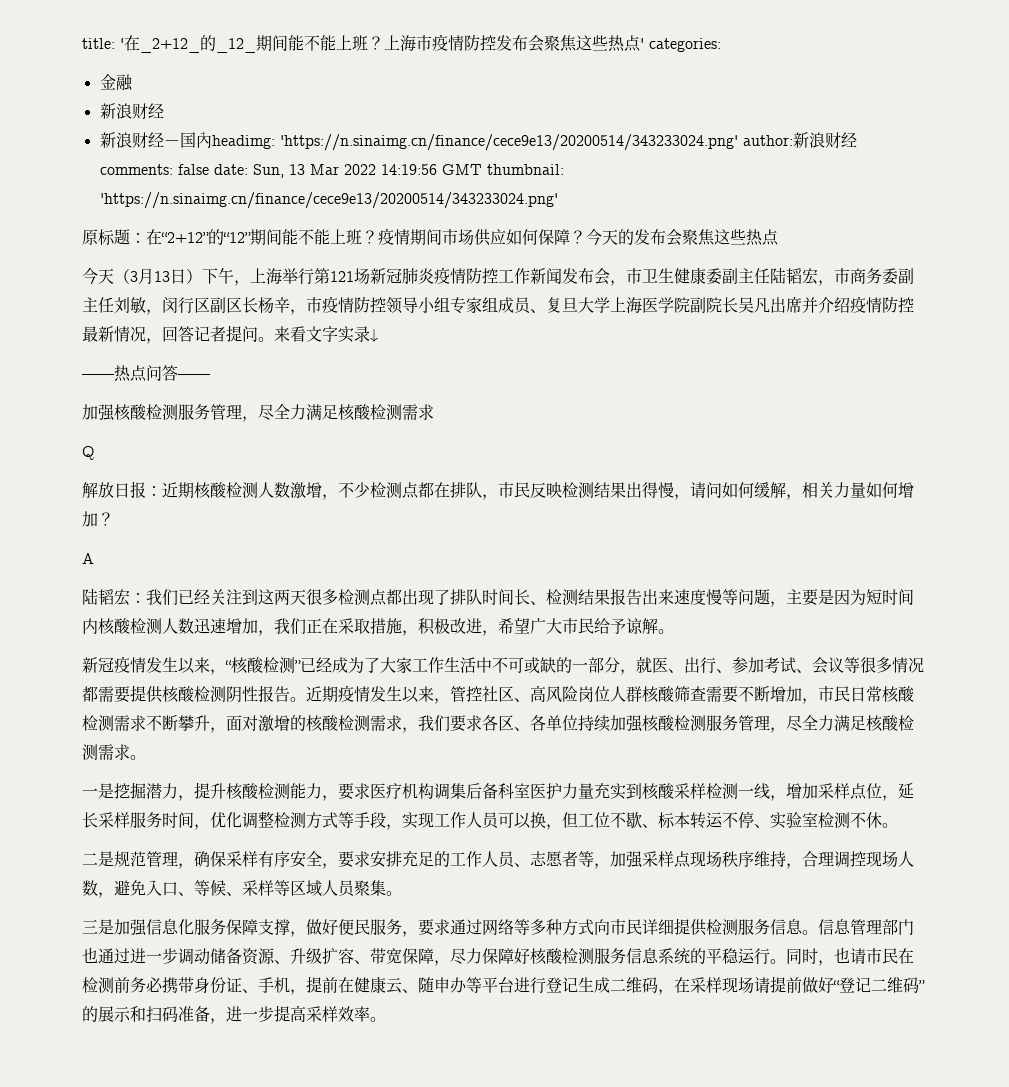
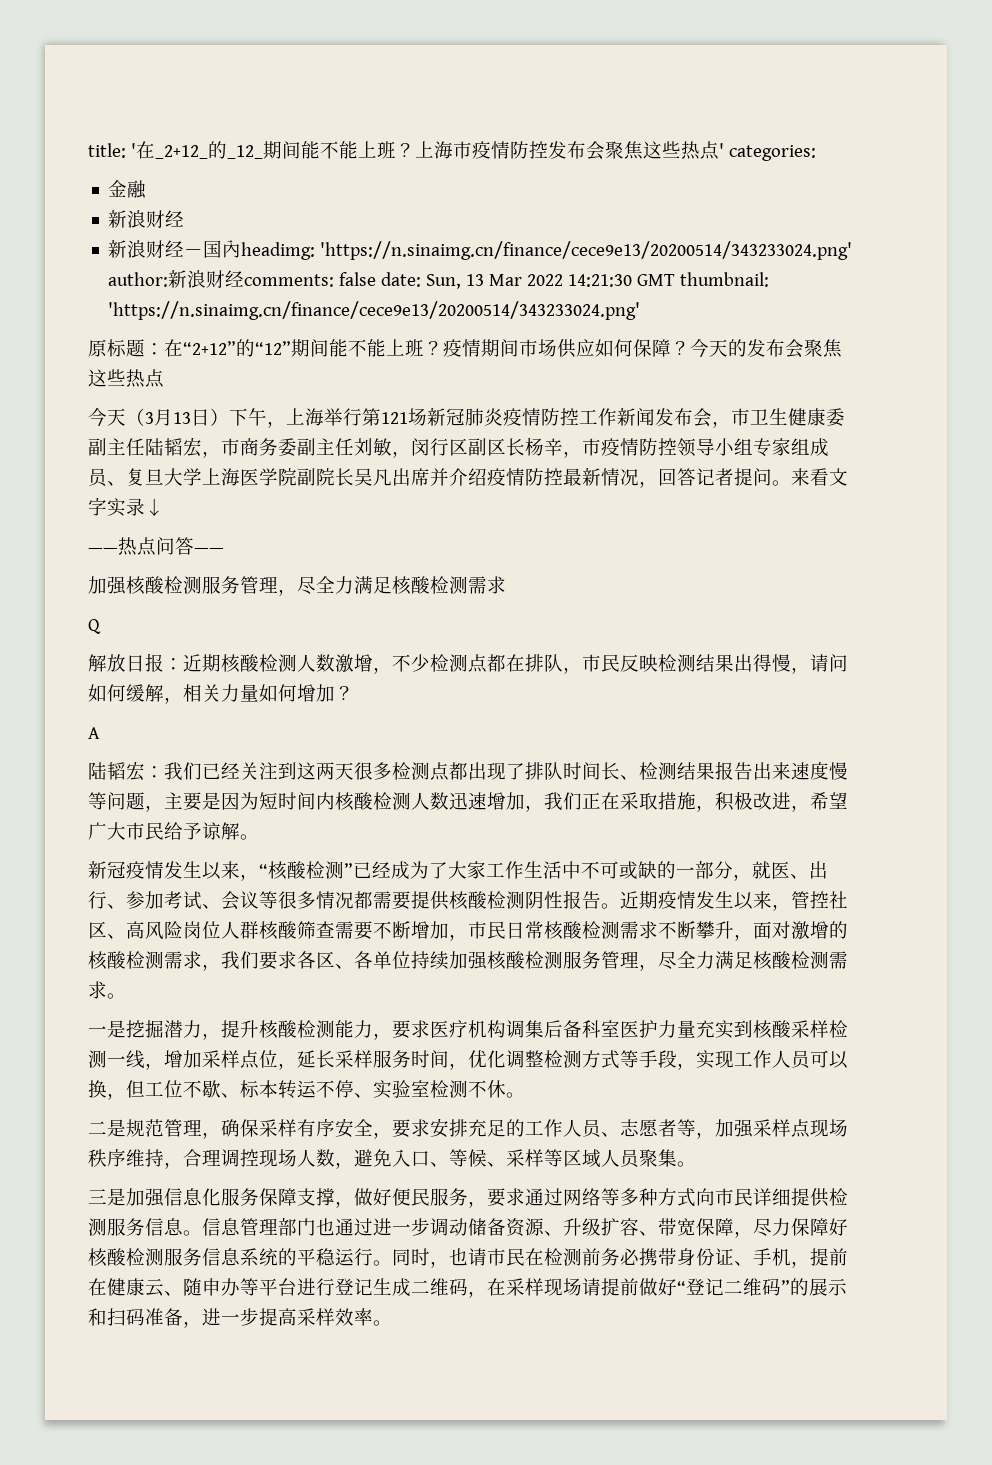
- 新浪财经－国內headimg: 'https://n.sinaimg.cn/finance/cece9e13/20200514/343233024.png' author:新浪财经comments: false date: Sun, 13 Mar 2022 14:19:56 GMT thumbnail: 'https://n.sinaimg.cn/finance/cece9e13/20200514/343233024.png'
+ 新浪财经－国內headimg: 'https://n.sinaimg.cn/finance/cece9e13/20200514/343233024.png' author:新浪财经comments: false date: Sun, 13 Mar 2022 14:21:30 GMT thumbnail: 'https://n.sinaimg.cn/finance/cece9e13/20200514/343233024.png'

